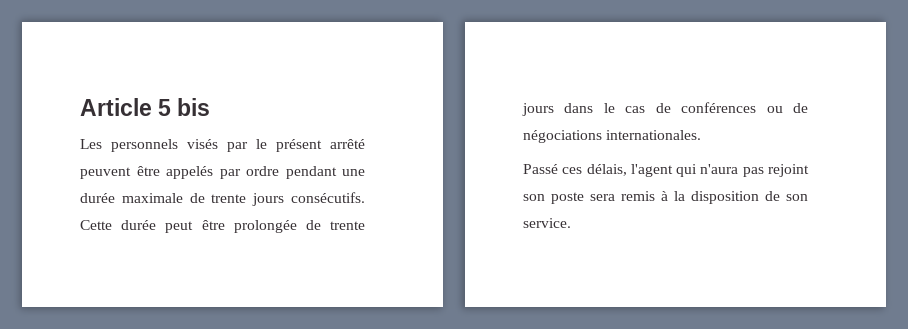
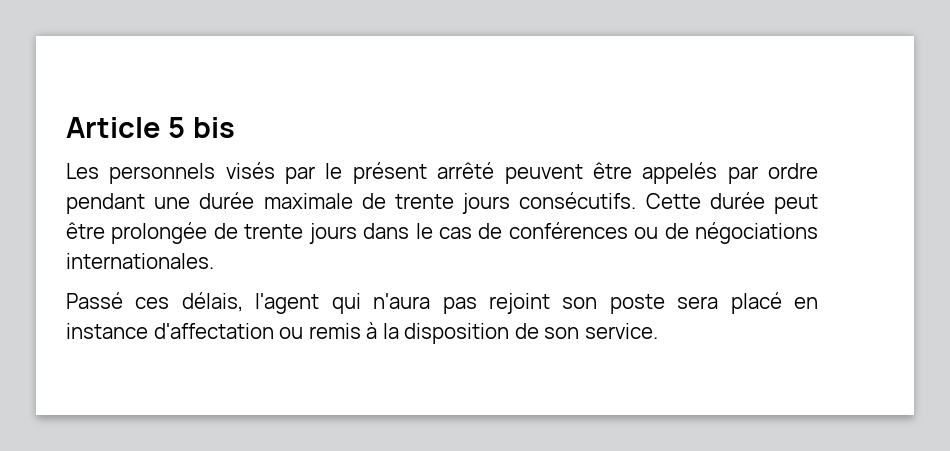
- Passé ces délais, l'agent qui n'aura pas rejoint son poste sera remis à la disposition de son service.
+ Passé ces délais, l'agent qui n'aura pas rejoint son poste sera placé en instance d'affectation ou remis à la disposition de son service.

